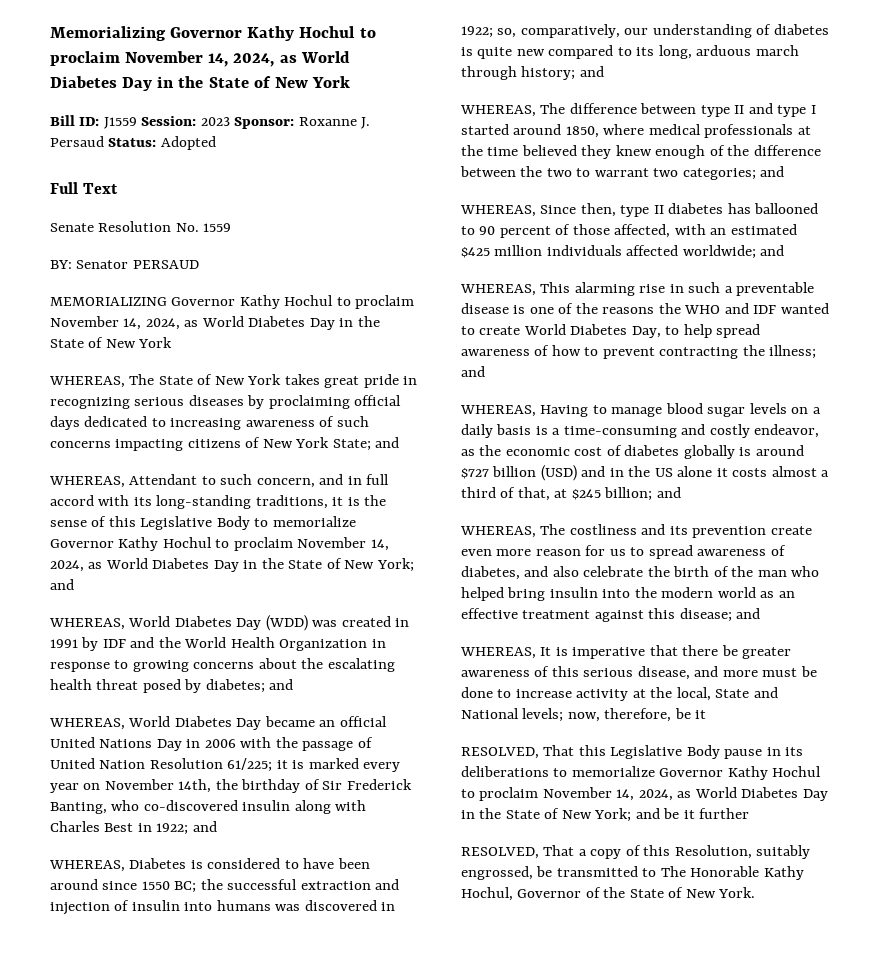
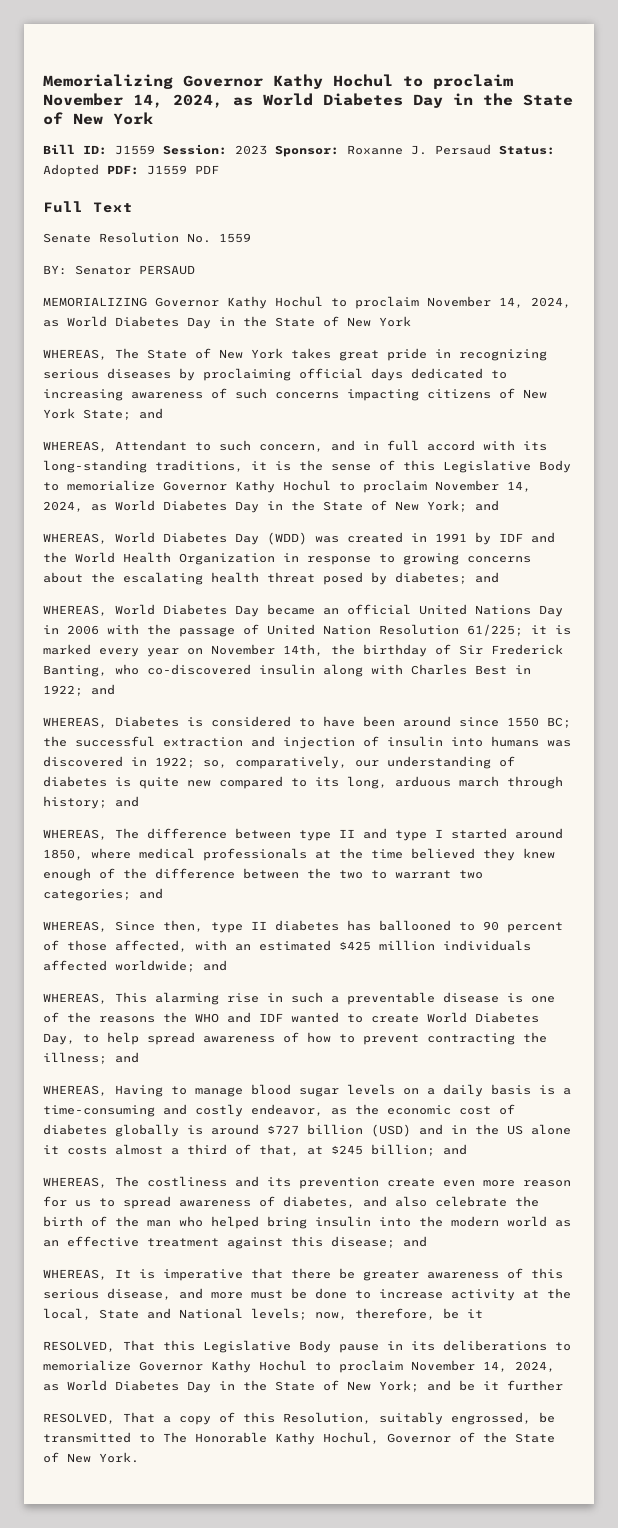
- Bill ID: J1559 Session: 2023 Sponsor: Roxanne J. Persaud Status: Adopted
+ Bill ID: J1559 Session: 2023 Sponsor: Roxanne J. Persaud Status: Adopted PDF: J1559 PDF

